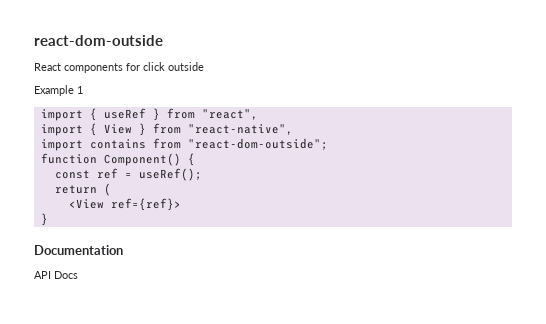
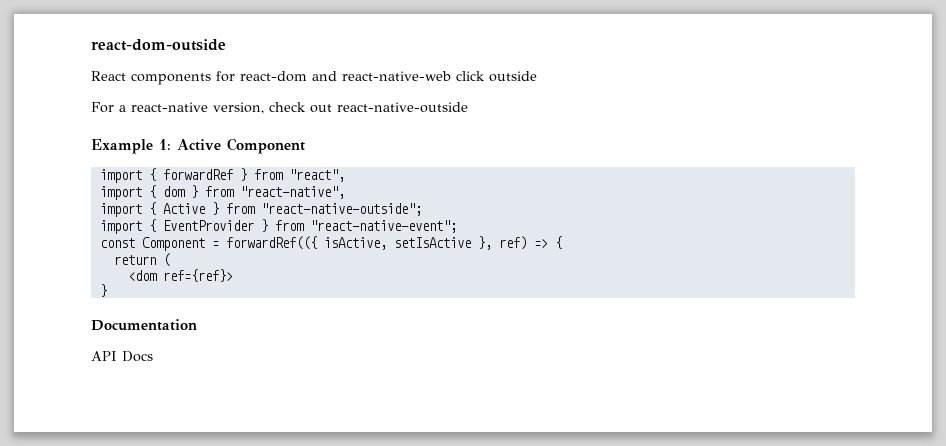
- React components for click outside
+ React components for react-dom and react-native-web click outside
- Example 1
- import { useRef } from "react",
+ For a react-native version, check out react-native-outside
+ Example 1: Active Component
+ import { forwardRef } from "react",
- import { View } from "react-native",
+ import { dom } from "react-native",
- import contains from "react-dom-outside";
- function Component() {
- const ref = useRef();
+ import { Active } from "react-native-outside";
+ import { EventProvider } from "react-native-event";
+ const Component = forwardRef(({ isActive, setIsActive }, ref) => {
- <View ref={ref}>
+ <dom ref={ref}>

